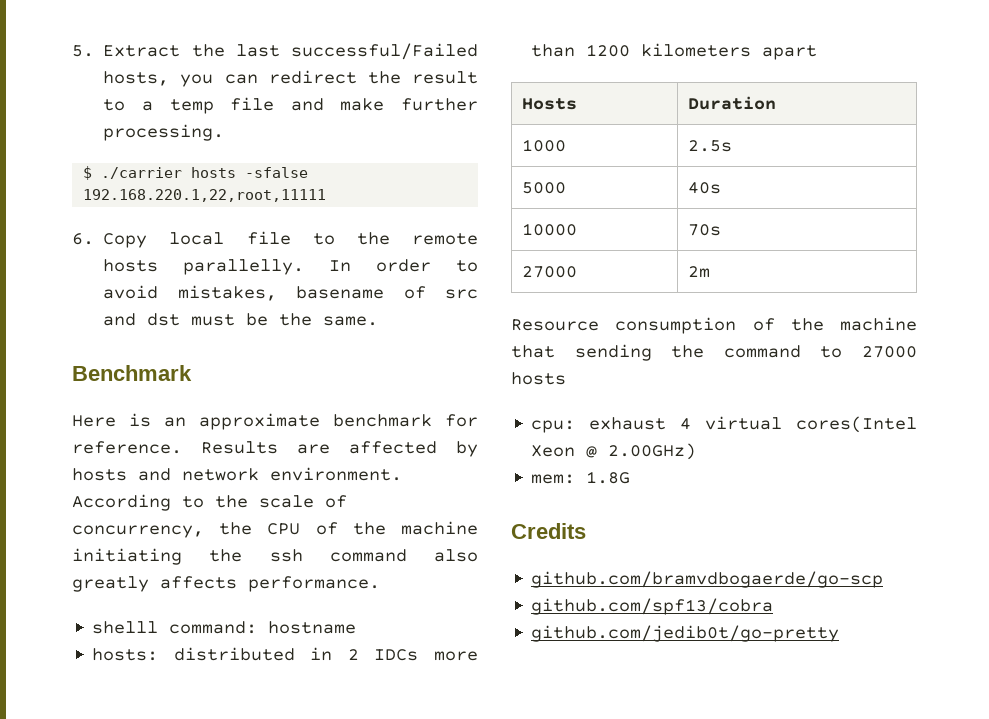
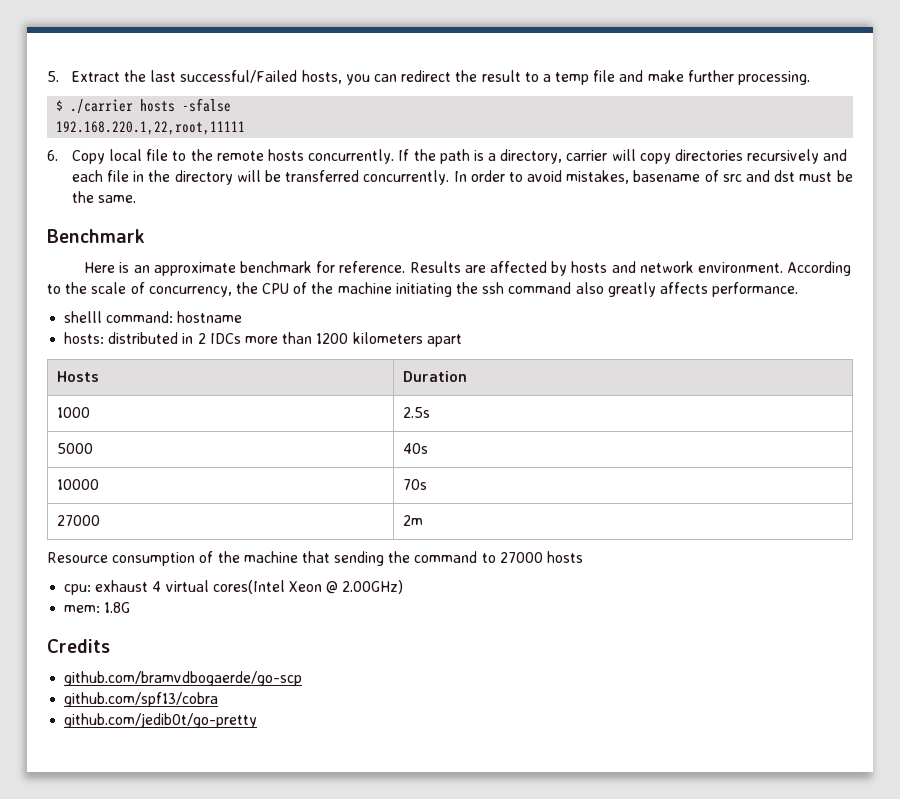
- 6. Copy local file to the remote hosts parallelly.
+ 6. Copy local file to the remote hosts concurrently. If the path is a directory, carrier will copy directories recursively and each file in the directory will be transferred concurrently.

